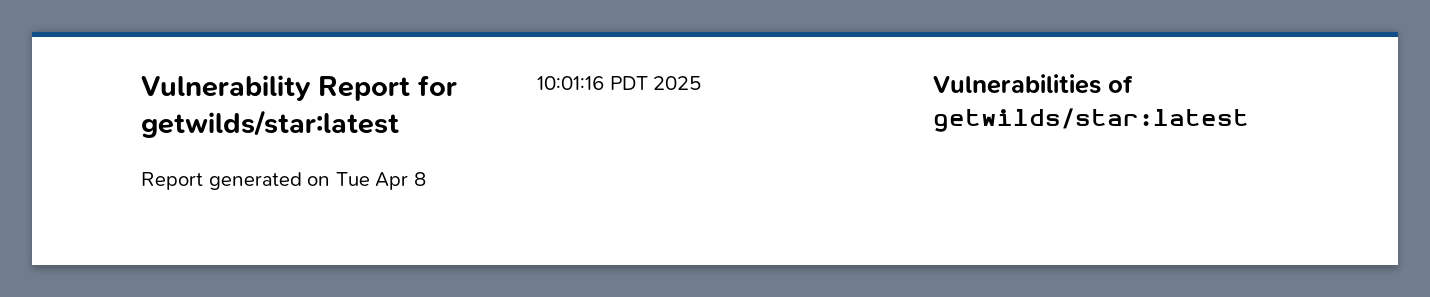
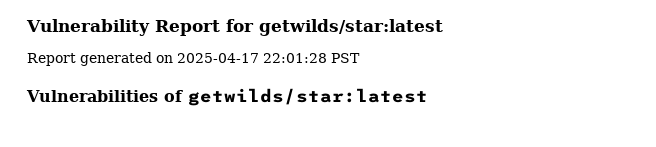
- Report generated on Tue Apr 8 10:01:16 PDT 2025
+ Report generated on 2025-04-17 22:01:28 PST

